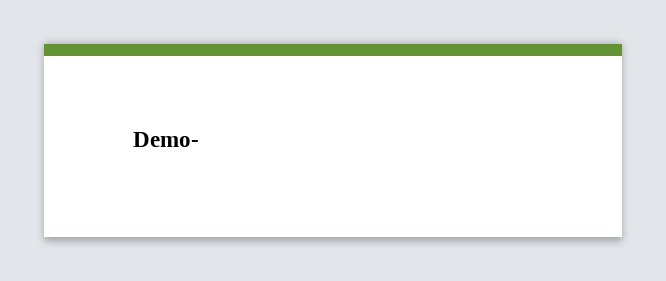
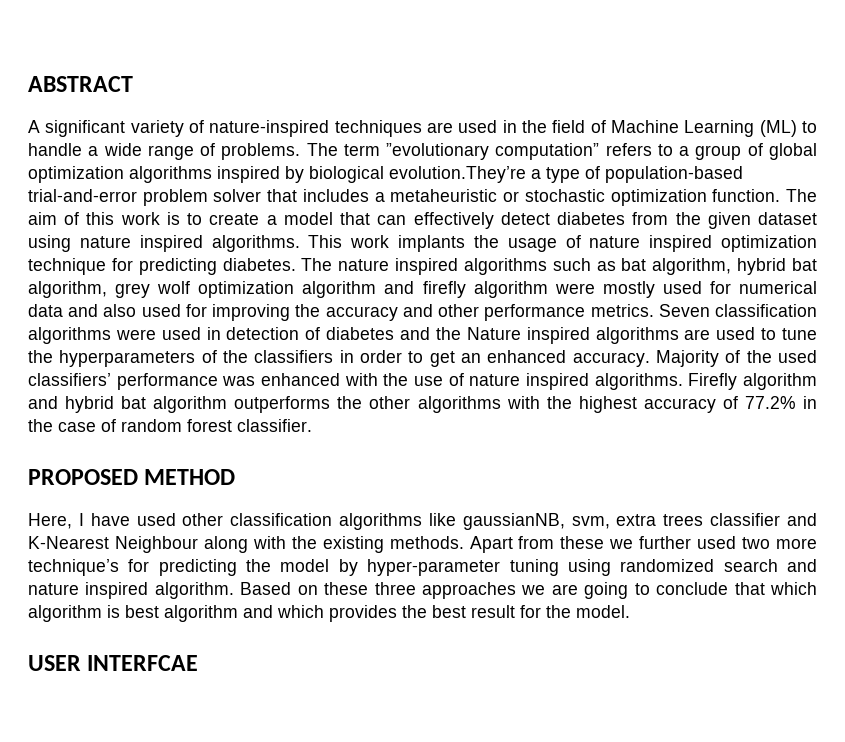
- Demo-
+ ABSTRACT
+ A significant variety of nature-inspired techniques are used in the field of Machine Learning (ML) to handle a wide range of problems. The term ”evolutionary computation” refers to a group of global optimization algorithms inspired by biological evolution.They’re a type of population-based trial-and-error problem solver that includes a metaheuristic or stochastic optimization function. The aim of this work is to create a model that can effectively detect diabetes from the given dataset using nature inspired algorithms. This work implants the usage of nature inspired optimization technique for predicting diabetes. The nature inspired algorithms such as bat algorithm, hybrid bat algorithm, grey wolf optimization algorithm and firefly algorithm were mostly used for numerical data and also used for improving the accuracy and other performance metrics. Seven classification algorithms were used in detection of diabetes and the Nature inspired algorithms are used to tune the hyperparameters of the classifiers in order to get an enhanced accuracy. Majority of the used classifiers’ performance was enhanced with the use of nature inspired algorithms. Firefly algorithm and hybrid bat algorithm outperforms the other algorithms with the highest accuracy of 77.2% in the case of random forest classifier.
+ PROPOSED METHOD
+ Here, I have used other classification algorithms like gaussianNB, svm, extra trees classifier and K-Nearest Neighbour along with the existing methods. Apart from these we further used two more technique’s for predicting the model by hyper-parameter tuning using randomized search and nature inspired algorithm. Based on these three approaches we are going to conclude that which algorithm is best algorithm and which provides the best result for the model.
+ USER INTERFCAE

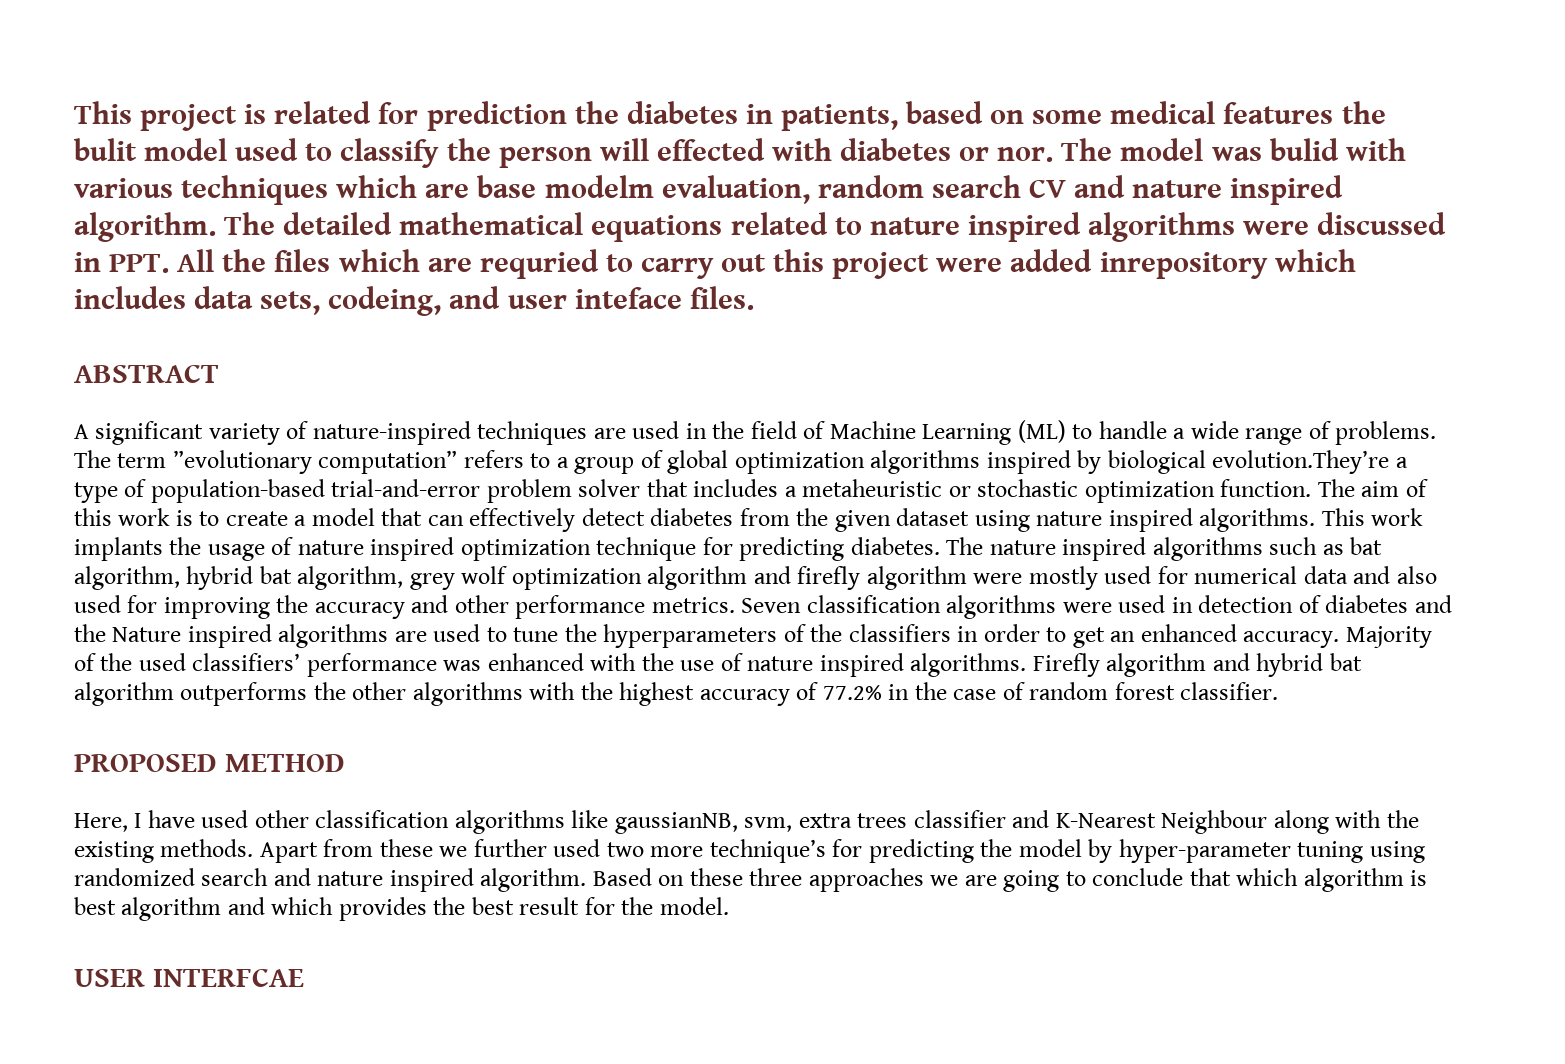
+ This project is related for prediction the diabetes in patients, based on some medical features the bulit model used to classify the person will effected with diabetes or nor. The model was bulid with various techniques which are base modelm evaluation, random search CV and nature inspired algorithm. The detailed mathematical equations related to nature inspired algorithms were discussed in PPT. All the files which are requried to carry out this project were added inrepository which includes data sets, codeing, and user inteface files.

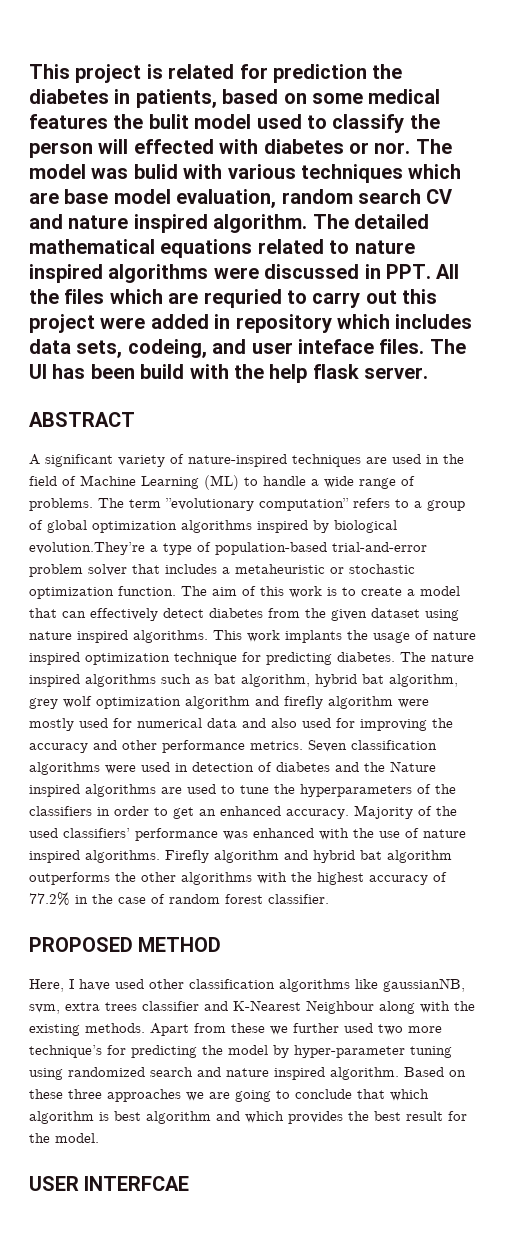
- The model was bulid with various techniques which are base modelm evaluation, random search CV and nature inspired algorithm.
+ The model was bulid with various techniques which are base model evaluation, random search CV and nature inspired algorithm.
- The detailed mathematical equations related to nature inspired algorithms were discussed in PPT. All the files which are requried to carry out this project were added inrepository which includes data sets, codeing, and user inteface files.
+ The detailed mathematical equations related to nature inspired algorithms were discussed in PPT. All the files which are requried to carry out this project were added in repository which includes data sets, codeing, and user inteface files. The UI has been build with the help flask server.

